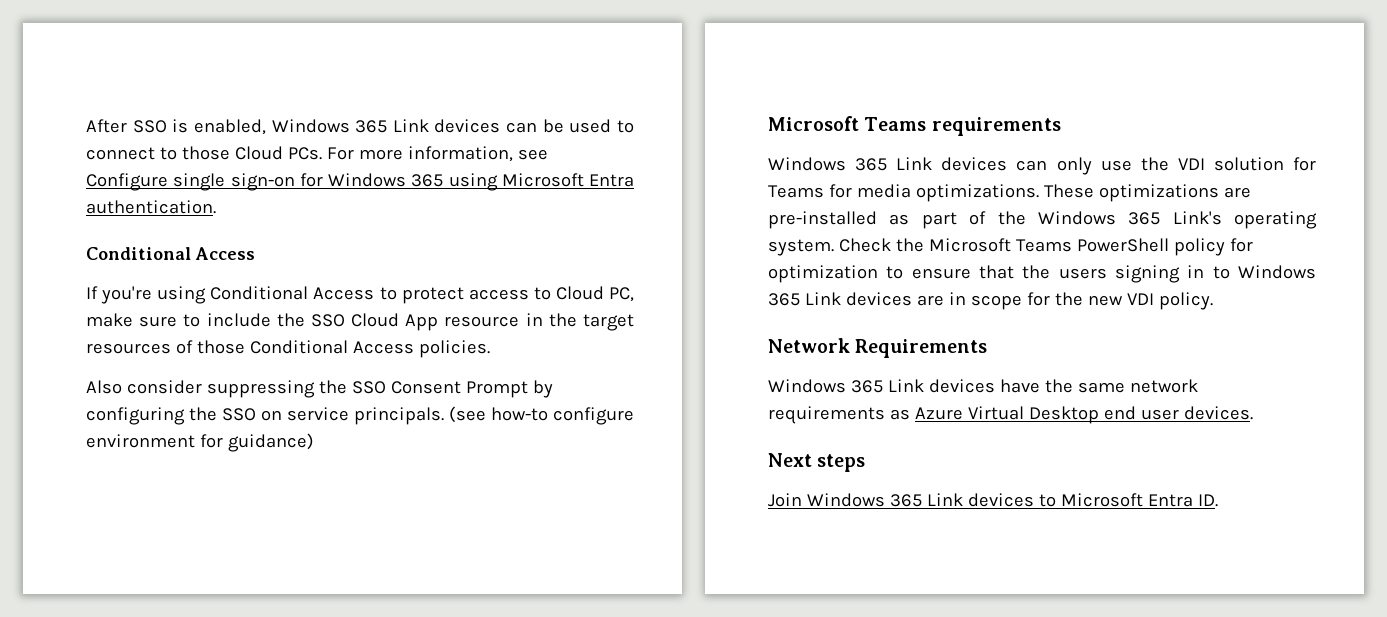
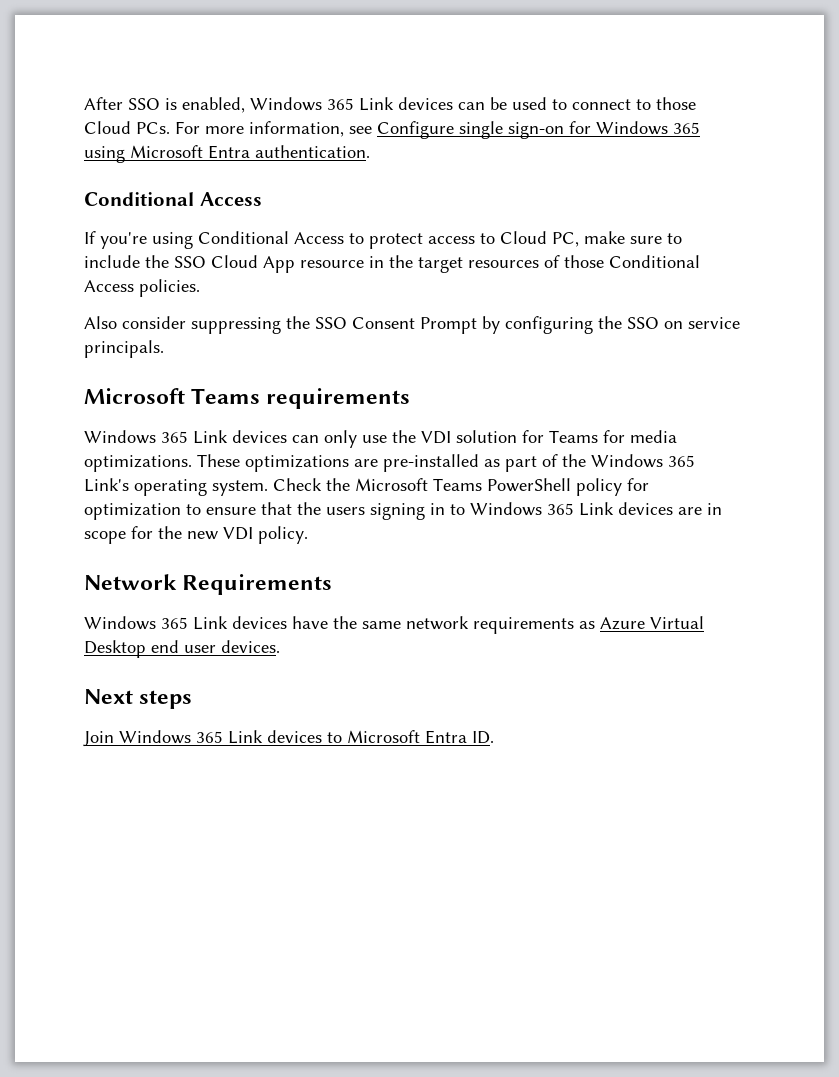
- (see how-to configure environment for guidance)

